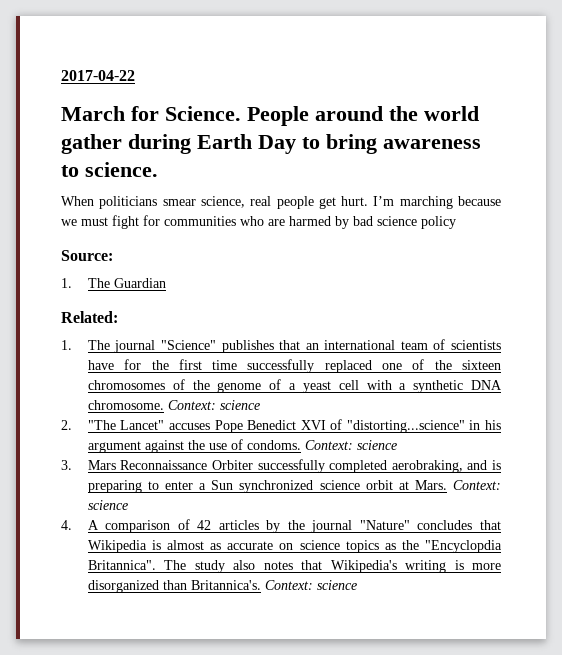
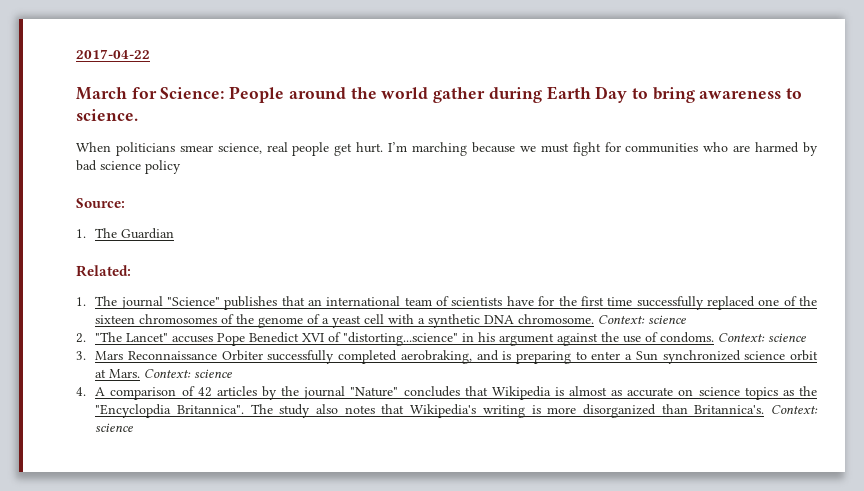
- March for Science. People around the world gather during Earth Day to bring awareness to science.
+ March for Science: People around the world gather during Earth Day to bring awareness to science.

